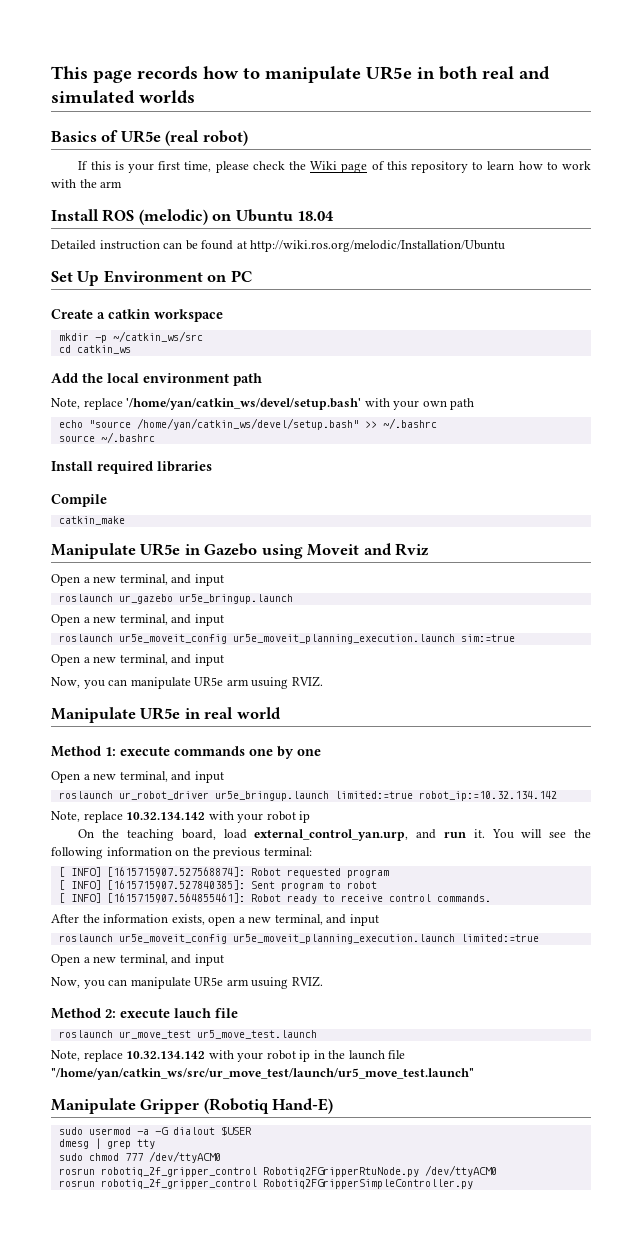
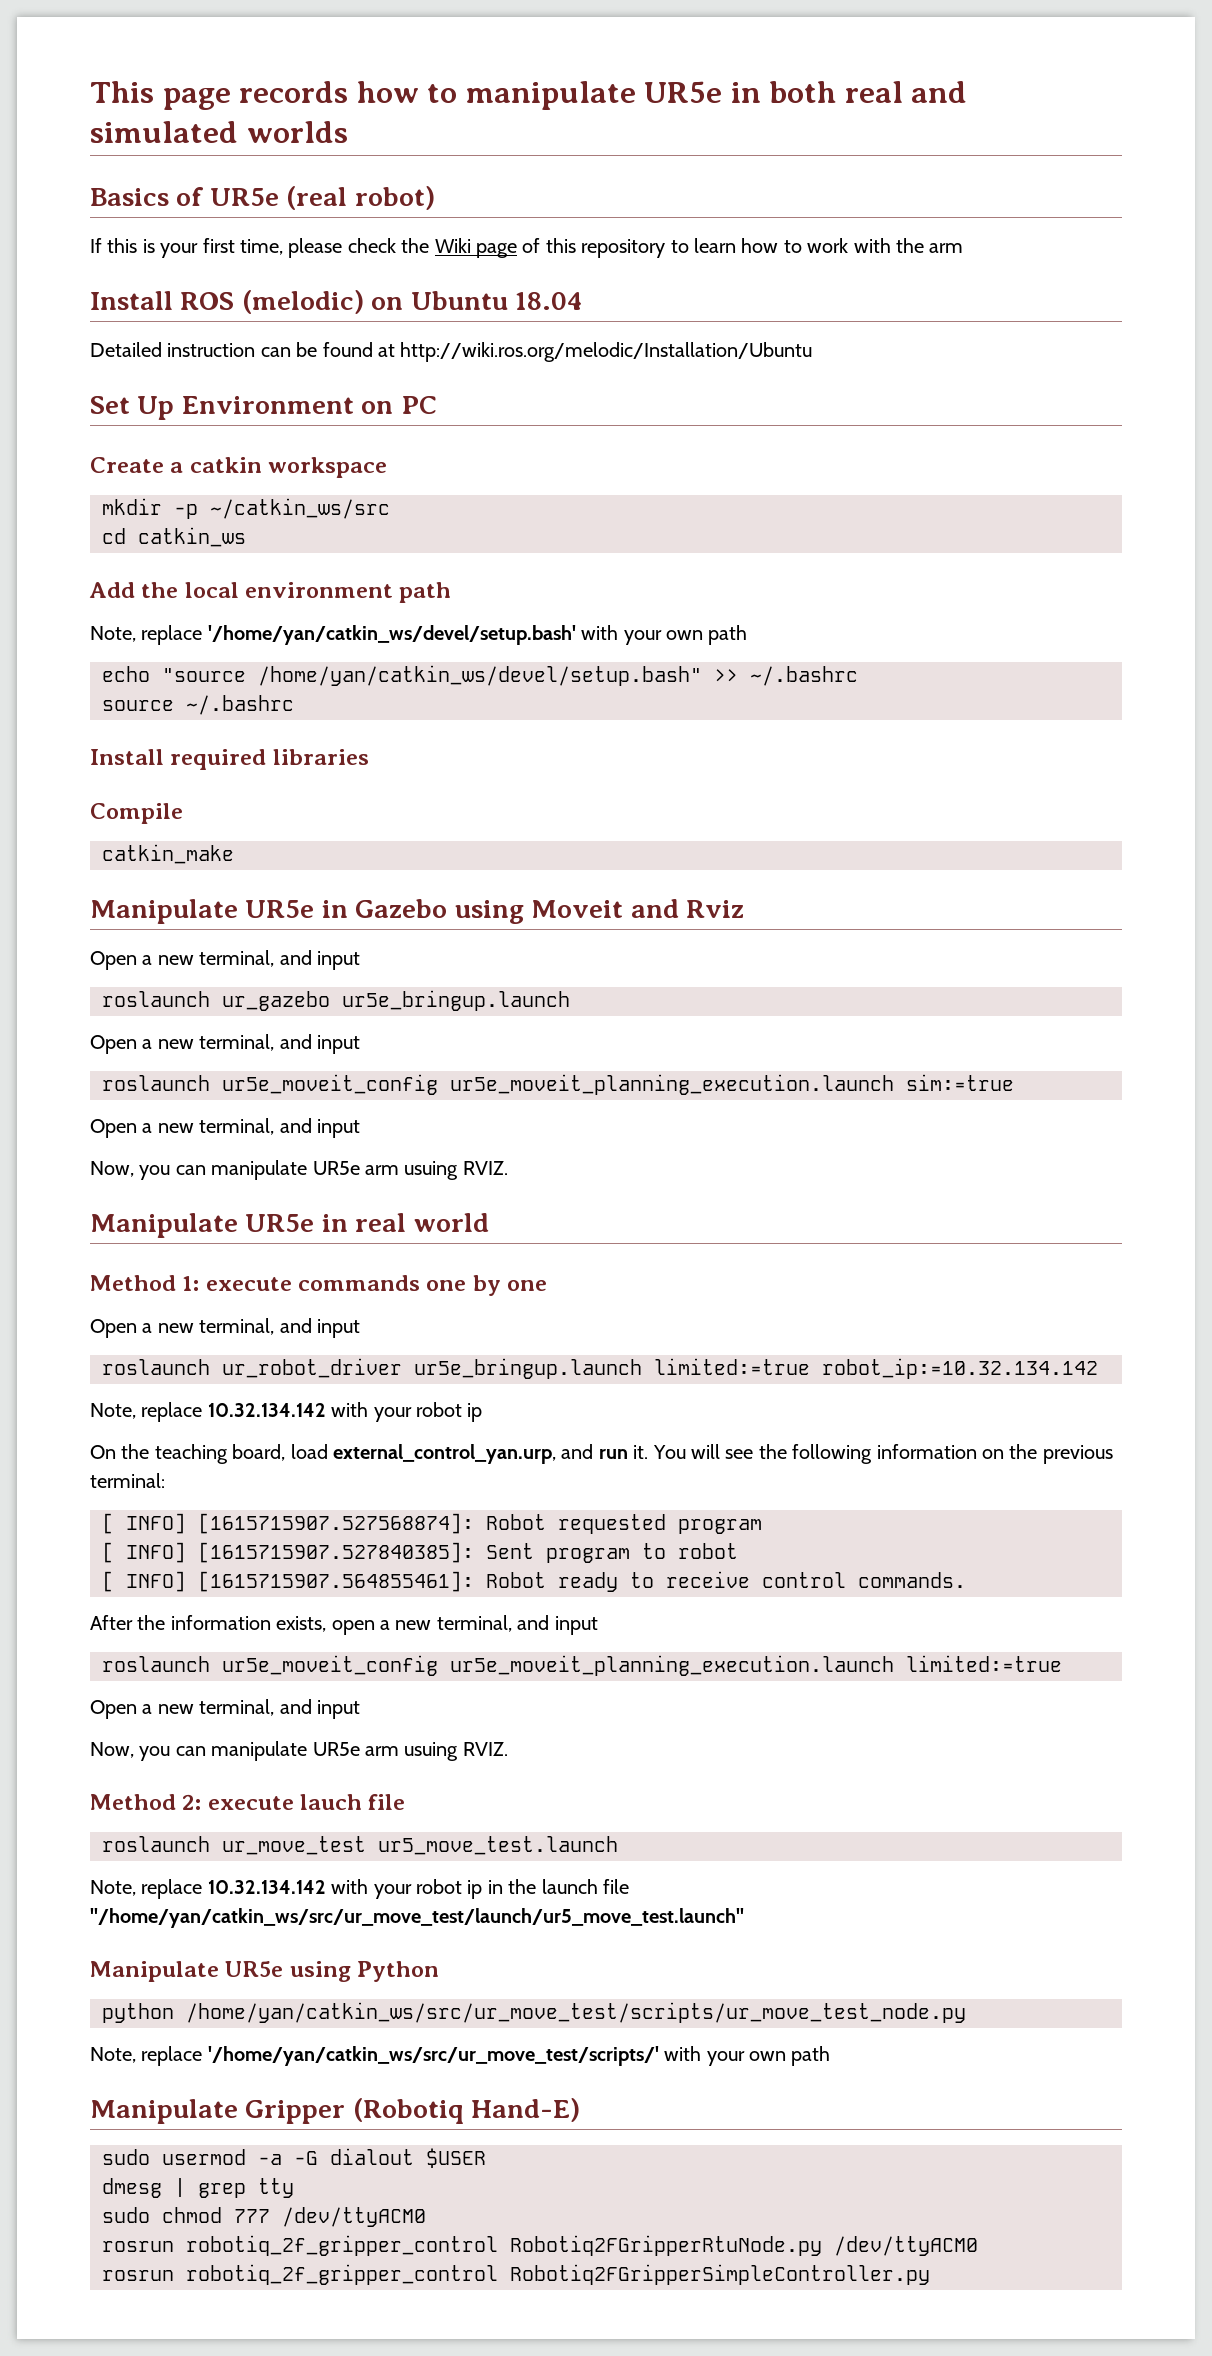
+ Manipulate UR5e using Python
+ python /home/yan/catkin_ws/src/ur_move_test/scripts/ur_move_test_node.py
+ Note, replace '/home/yan/catkin_ws/src/ur_move_test/scripts/' with your own path

